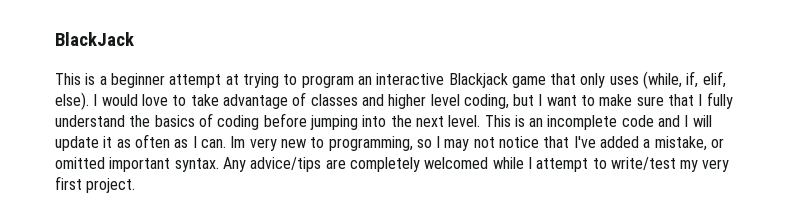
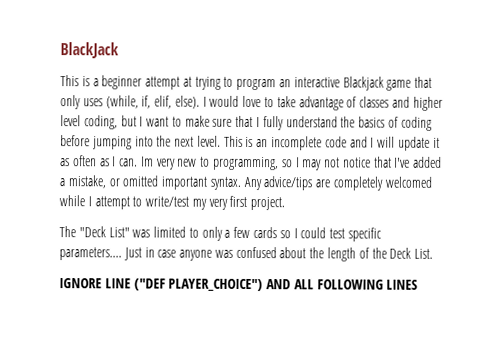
+ The "Deck List" was limited to only a few cards so I could test specific parameters.... Just in case anyone was confused about the length of the Deck List.
+ IGNORE LINE ("DEF PLAYER_CHOICE") AND ALL FOLLOWING LINES

